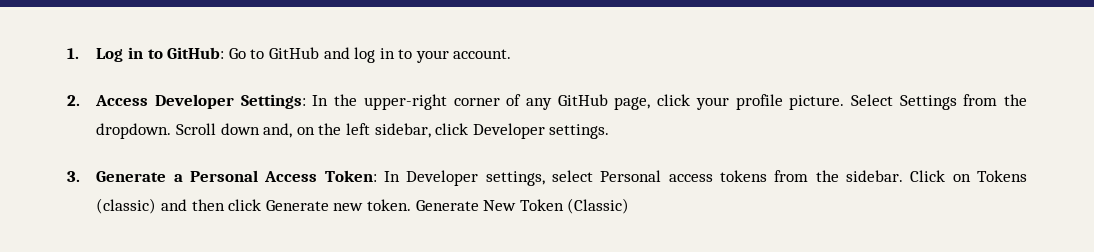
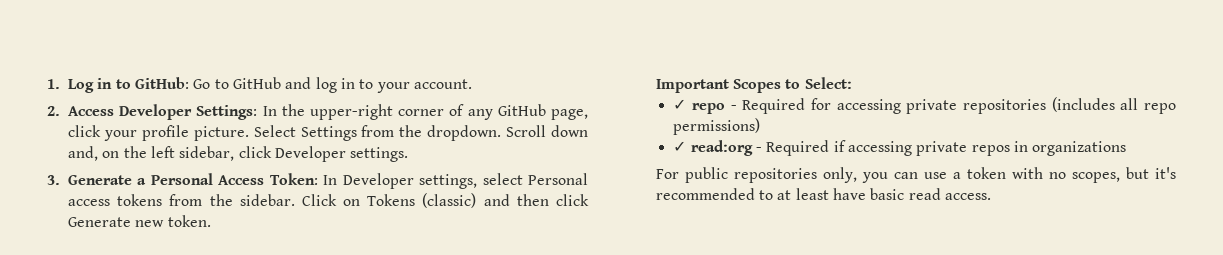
- Click on Tokens (classic) and then click Generate new token. Generate New Token (Classic)
+ Click on Tokens (classic) and then click Generate new token.
+ Important Scopes to Select:
+ ✓ repo - Required for accessing private repositories (includes all repo permissions)
+ ✓ read:org - Required if accessing private repos in organizations
+ For public repositories only, you can use a token with no scopes, but it's recommended to at least have basic read access.

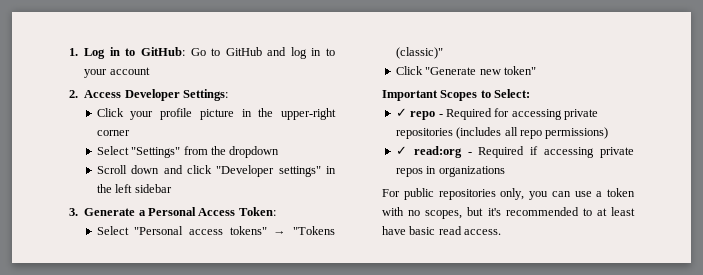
- 1. Log in to GitHub: Go to GitHub and log in to your account.
+ 1. Log in to GitHub: Go to GitHub and log in to your account
- 2. Access Developer Settings: In the upper-right corner of any GitHub page, click your profile picture. Select Settings from the dropdown. Scroll down and, on the left sidebar, click Developer settings.
+ 2. Access Developer Settings:
+ Click your profile picture in the upper-right corner
+ Select "Settings" from the dropdown
+ Scroll down and click "Developer settings" in the left sidebar
- 3. Generate a Personal Access Token: In Developer settings, select Personal access tokens from the sidebar. Click on Tokens (classic) and then click Generate new token.
+ 3. Generate a Personal Access Token:
+ Select "Personal access tokens" → "Tokens (classic)"
+ Click "Generate new token"

